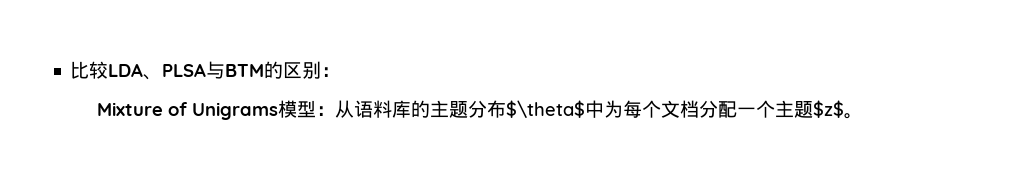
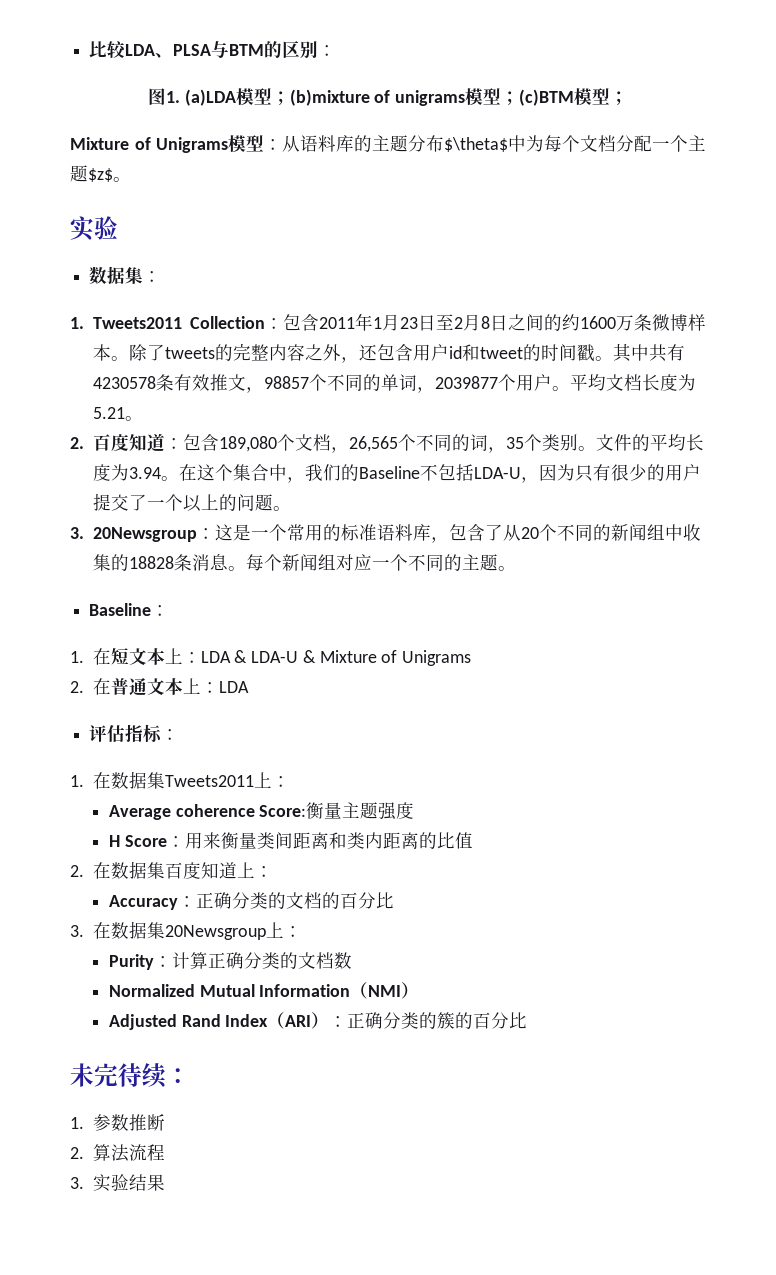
+ 图1. (a)LDA模型；(b)mixture of unigrams模型；(c)BTM模型；
  Mixture of Unigrams模型：从语料库的主题分布$\theta$中为每个文档分配一个主题$z$。
+ 实验
+ 数据集：
+ 1. Tweets2011 Collection：包含2011年1月23日至2月8日之间的约1600万条微博样本。除了tweets的完整内容之外，还包含用户id和tweet的时间戳。其中共有4230578条有效推文，98857个不同的单词，2039877个用户。平均文档长度为5.21。
+ 2.百度知道：包含189,080个文档，26,565个不同的词，35个类别。文件的平均长度为3.94。在这个集合中，我们的Baseline不包括LDA-U，因为只有很少的用户提交了一个以上的问题。
+ 3. 20Newsgroup：这是一个常用的标准语料库，包含了从20个不同的新闻组中收集的18828条消息。每个新闻组对应一个不同的主题。
+ Baseline：
+ 1.在短文本上：LDA & LDA-U & Mixture of Unigrams
+ 2.在普通文本上：LDA
+ 评估指标：
+ 1.在数据集Tweets2011上：
+ Average coherence Score:衡量主题强度
+ H Score：用来衡量类间距离和类内距离的比值
+ 2.在数据集百度知道上：
+ Accuracy：正确分类的文档的百分比
+ 3.在数据集20Newsgroup上：
+ Purity：计算正确分类的文档数
+ Normalized Mutual Information（NMI）
+ Adjusted Rand Index（ARI）：正确分类的簇的百分比
+ 未完待续：
+ 1.参数推断
+ 2.算法流程
+ 3.实验结果

